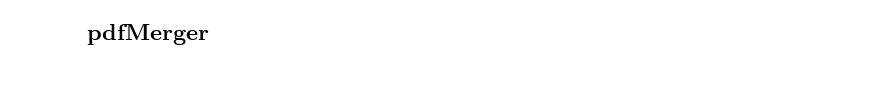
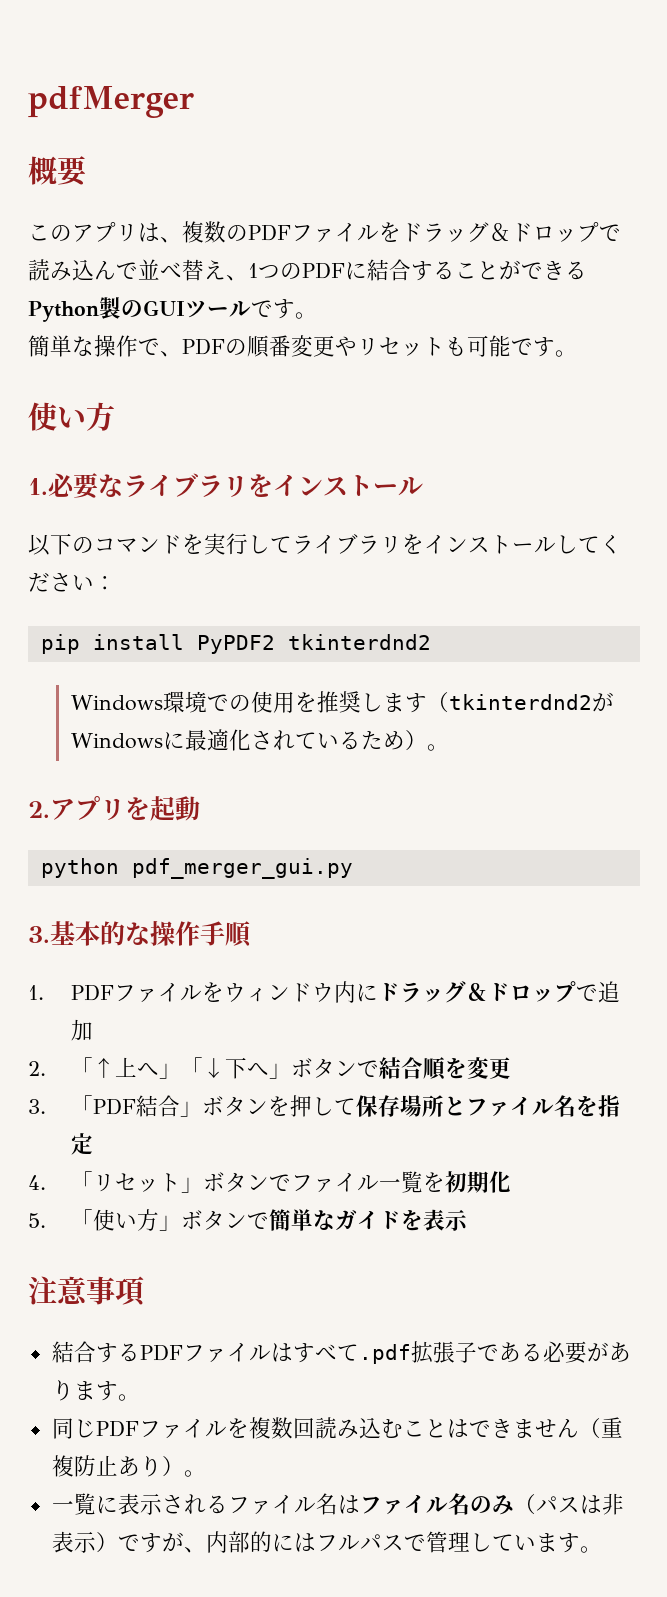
+ 概要
+ このアプリは、複数のPDFファイルをドラッグ＆ドロップで読み込んで並べ替え、1つのPDFに結合することができるPython製のGUIツールです。
+ 簡単な操作で、PDFの順番変更やリセットも可能です。
+ 使い方
+ 1.必要なライブラリをインストール
+ 以下のコマンドを実行してライブラリをインストールしてください：
+ pip install PyPDF2 tkinterdnd2
+ Windows環境での使用を推奨します（tkinterdnd2がWindowsに最適化されているため）。
+ 2.アプリを起動
+ python pdf_merger_gui.py
+ 3.基本的な操作手順
+ 1. PDFファイルをウィンドウ内にドラッグ＆ドロップで追加
+ 2.「↑上へ」「↓下へ」ボタンで結合順を変更
+ 3.「PDF結合」ボタンを押して保存場所とファイル名を指定
+ 4.「リセット」ボタンでファイル一覧を初期化
+ 5.「使い方」ボタンで簡単なガイドを表示
+ 注意事項
+ 結合するPDFファイルはすべて.pdf拡張子である必要があります。
+ 同じPDFファイルを複数回読み込むことはできません（重複防止あり）。
+ 一覧に表示されるファイル名はファイル名のみ（パスは非表示）ですが、内部的にはフルパスで管理しています。

